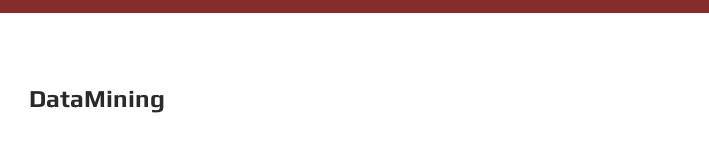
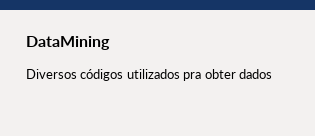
+ Diversos códigos utilizados pra obter dados

